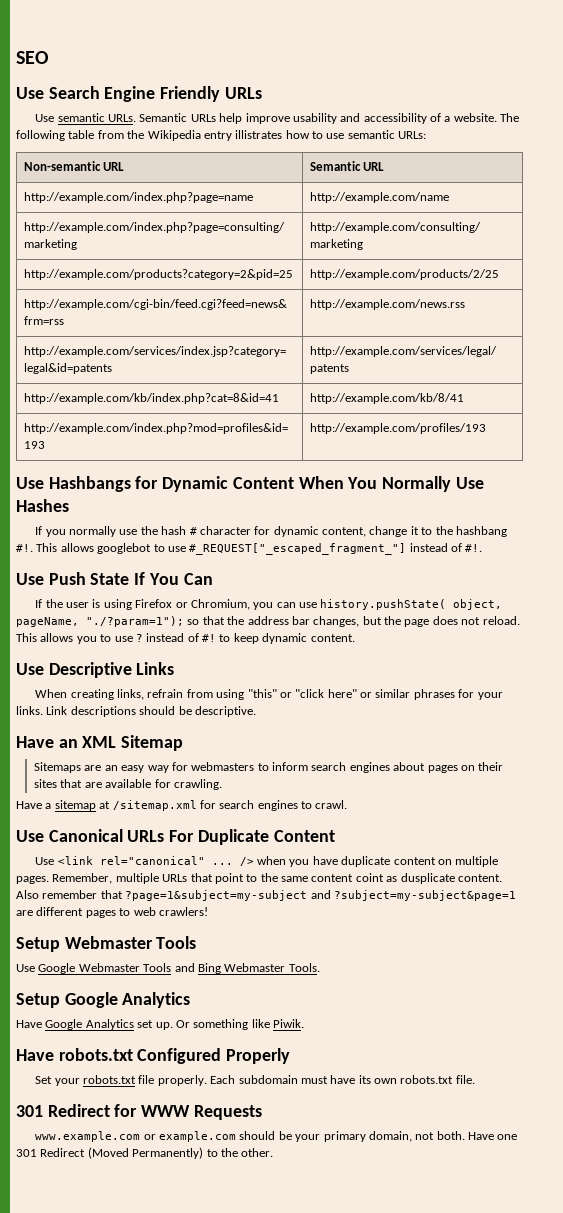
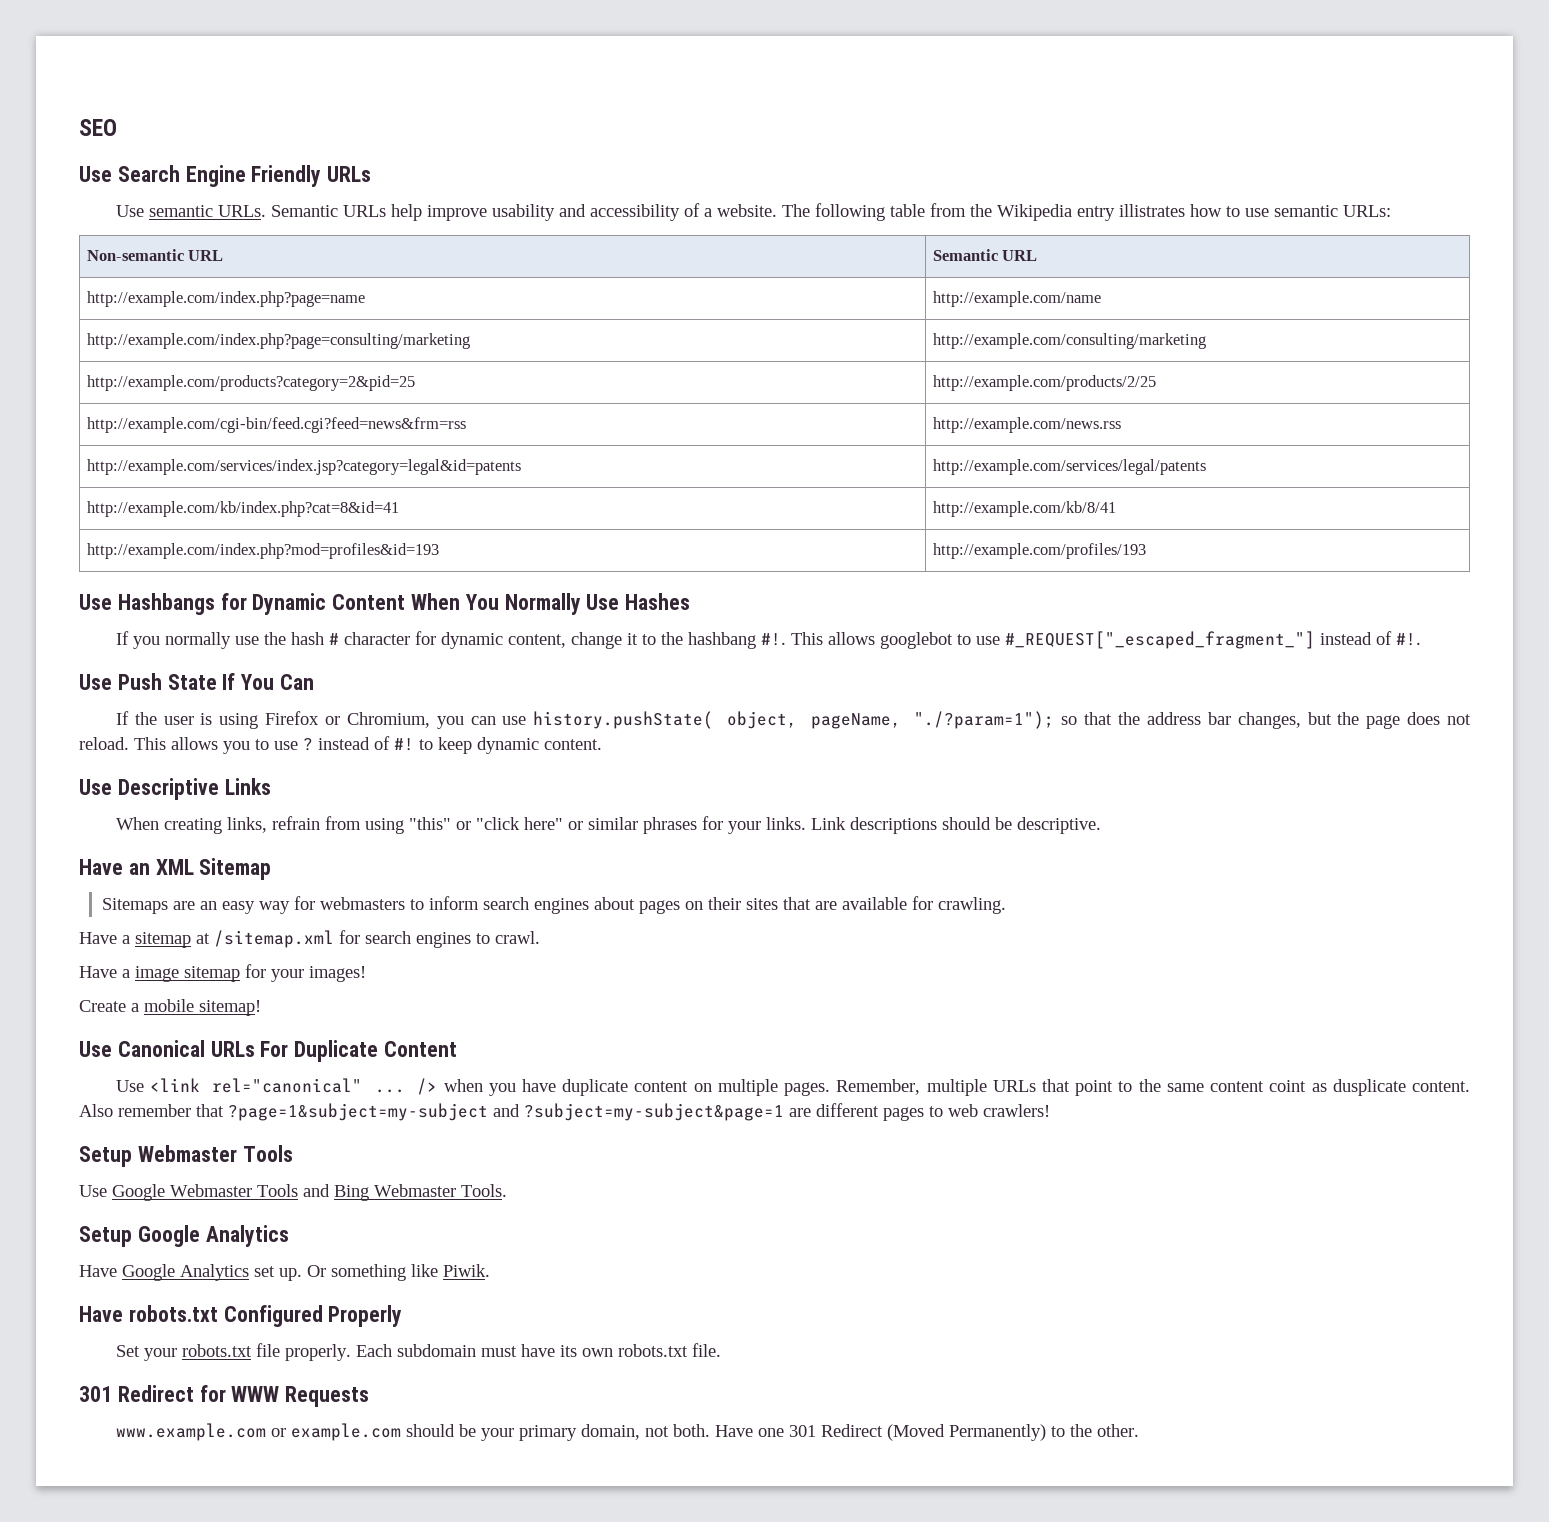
+ Have a image sitemap for your images!
+ Create a mobile sitemap!

